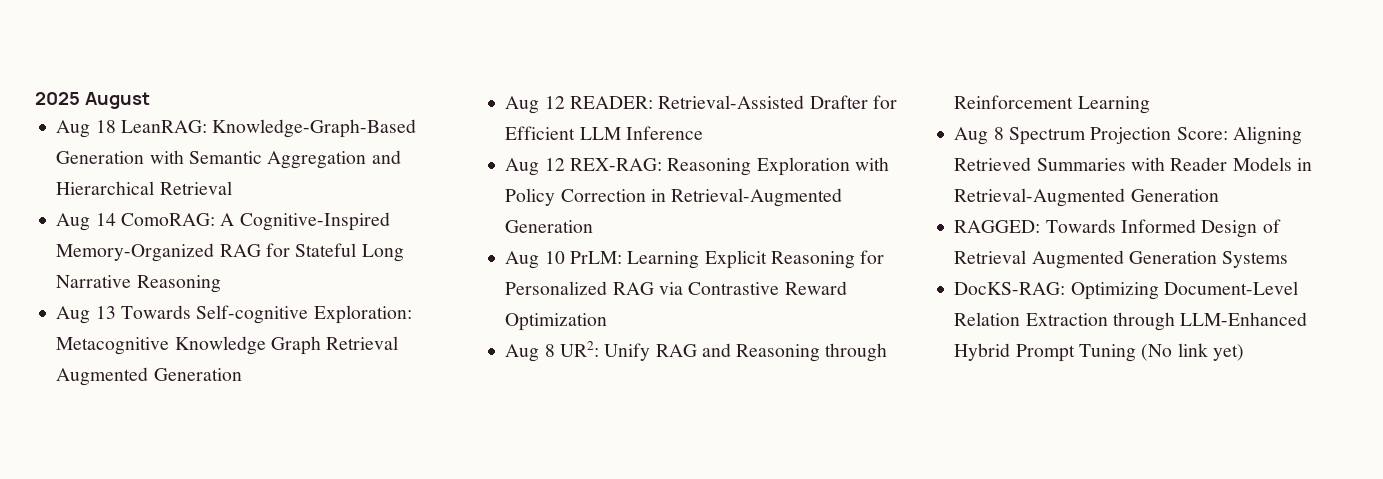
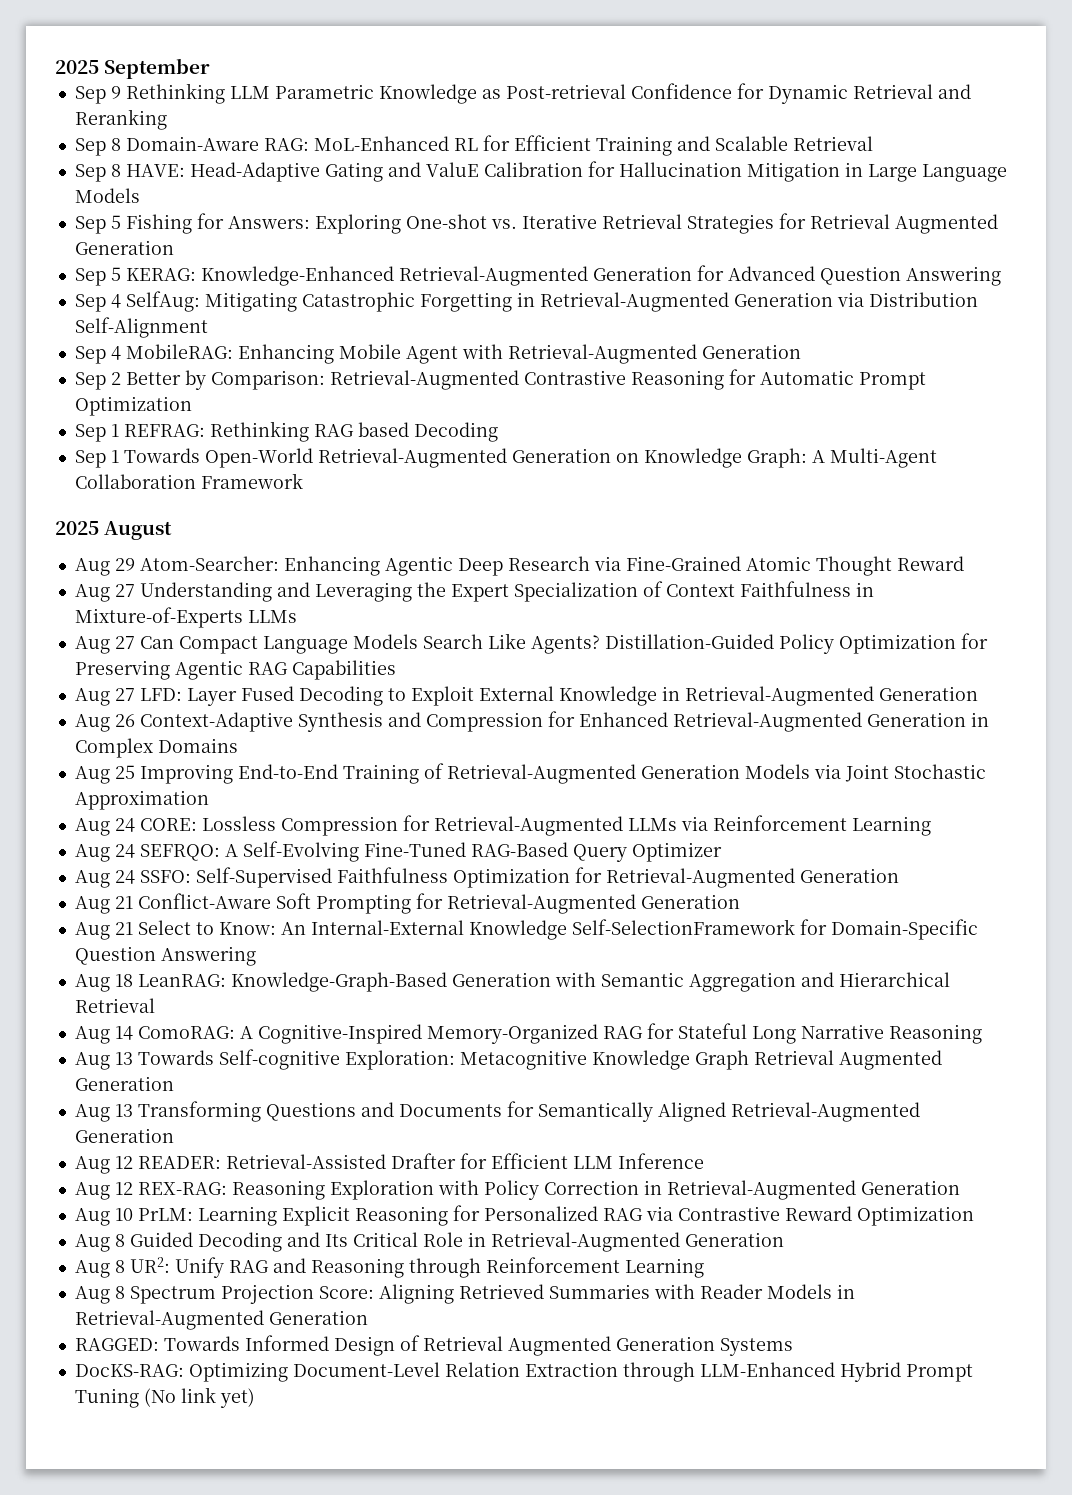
+ 2025 September
+ Sep 9 Rethinking LLM Parametric Knowledge as Post-retrieval Confidence for Dynamic Retrieval and Reranking
+ Sep 8 Domain-Aware RAG: MoL-Enhanced RL for Efficient Training and Scalable Retrieval
+ Sep 8 HAVE: Head-Adaptive Gating and ValuE Calibration for Hallucination Mitigation in Large Language Models
+ Sep 5 Fishing for Answers: Exploring One-shot vs. Iterative Retrieval Strategies for Retrieval Augmented Generation
+ Sep 5 KERAG: Knowledge-Enhanced Retrieval-Augmented Generation for Advanced Question Answering
+ Sep 4 SelfAug: Mitigating Catastrophic Forgetting in Retrieval-Augmented Generation via Distribution Self-Alignment
+ Sep 4 MobileRAG: Enhancing Mobile Agent with Retrieval-Augmented Generation
+ Sep 2 Better by Comparison: Retrieval-Augmented Contrastive Reasoning for Automatic Prompt Optimization
+ Sep 1 REFRAG: Rethinking RAG based Decoding
+ Sep 1 Towards Open-World Retrieval-Augmented Generation on Knowledge Graph: A Multi-Agent Collaboration Framework
  2025 August
+ Aug 29 Atom-Searcher: Enhancing Agentic Deep Research via Fine-Grained Atomic Thought Reward
+ Aug 27 Understanding and Leveraging the Expert Specialization of Context Faithfulness in Mixture-of-Experts LLMs
+ Aug 27 Can Compact Language Models Search Like Agents? Distillation-Guided Policy Optimization for Preserving Agentic RAG Capabilities
+ Aug 27 LFD: Layer Fused Decoding to Exploit External Knowledge in Retrieval-Augmented Generation
+ Aug 26 Context-Adaptive Synthesis and Compression for Enhanced Retrieval-Augmented Generation in Complex Domains
+ Aug 25 Improving End-to-End Training of Retrieval-Augmented Generation Models via Joint Stochastic Approximation
+ Aug 24 CORE: Lossless Compression for Retrieval-Augmented LLMs via Reinforcement Learning
+ Aug 24 SEFRQO: A Self-Evolving Fine-Tuned RAG-Based Query Optimizer
+ Aug 24 SSFO: Self-Supervised Faithfulness Optimization for Retrieval-Augmented Generation
+ Aug 21 Conflict-Aware Soft Prompting for Retrieval-Augmented Generation
+ Aug 21 Select to Know: An Internal-External Knowledge Self-SelectionFramework for Domain-Specific Question Answering
+ Aug 13 Transforming Questions and Documents for Semantically Aligned Retrieval-Augmented Generation
+ Aug 8 Guided Decoding and Its Critical Role in Retrieval-Augmented Generation

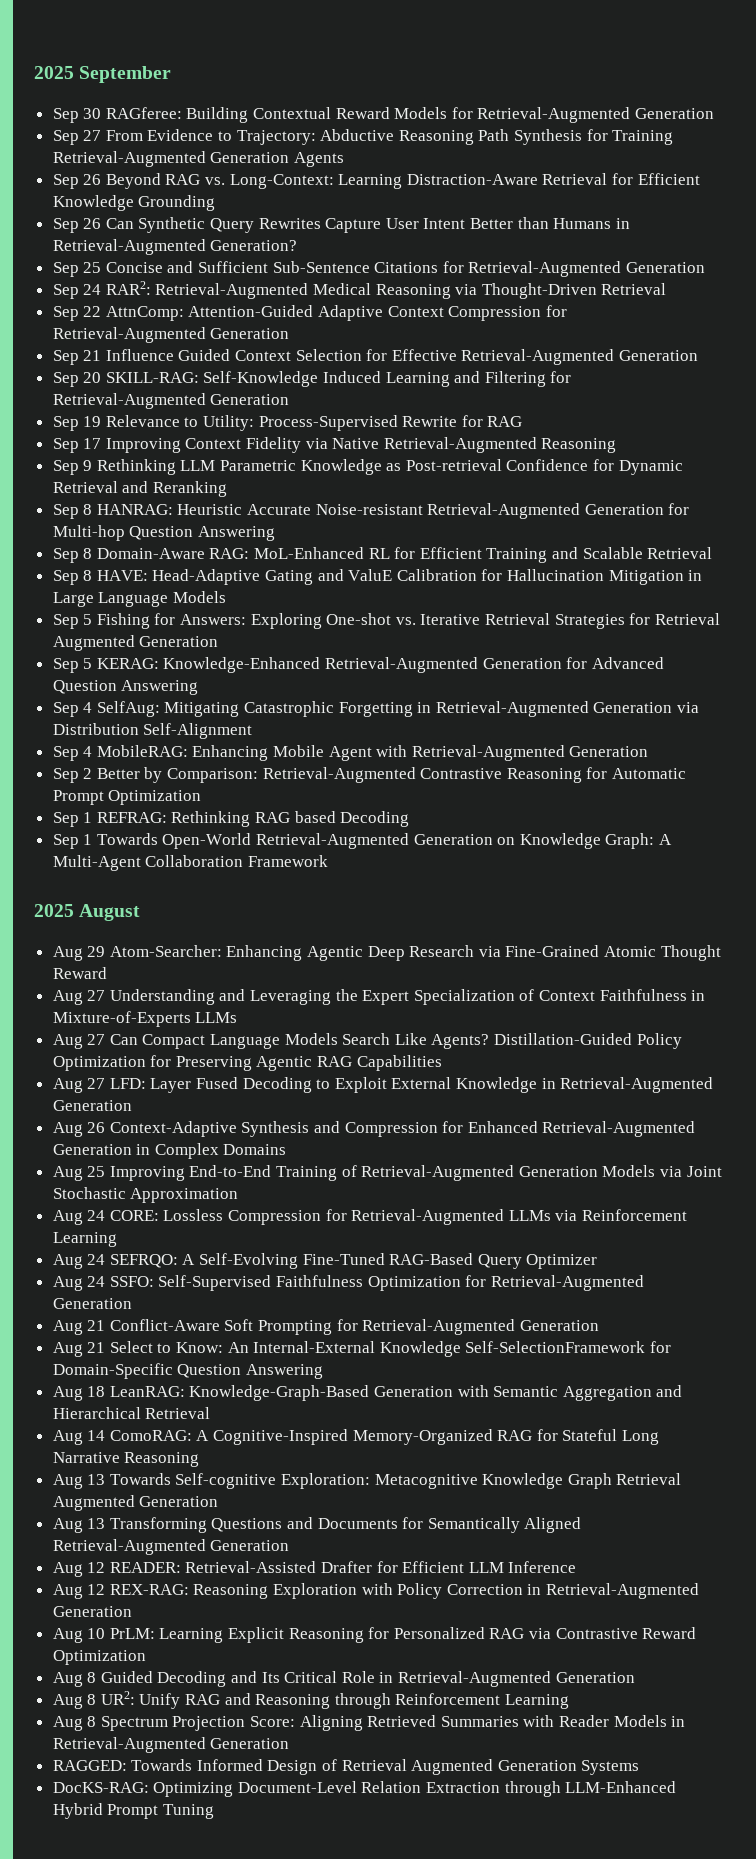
+ Sep 30 RAGferee: Building Contextual Reward Models for Retrieval-Augmented Generation
+ Sep 27 From Evidence to Trajectory: Abductive Reasoning Path Synthesis for Training Retrieval-Augmented Generation Agents
+ Sep 26 Beyond RAG vs. Long-Context: Learning Distraction-Aware Retrieval for Efficient Knowledge Grounding
+ Sep 26 Can Synthetic Query Rewrites Capture User Intent Better than Humans in Retrieval-Augmented Generation?
+ Sep 25 Concise and Sufficient Sub-Sentence Citations for Retrieval-Augmented Generation
+ Sep 24 RAR2: Retrieval-Augmented Medical Reasoning via Thought-Driven Retrieval
+ Sep 22 AttnComp: Attention-Guided Adaptive Context Compression for Retrieval-Augmented Generation
+ Sep 21 Influence Guided Context Selection for Effective Retrieval-Augmented Generation
+ Sep 20 SKILL-RAG: Self-Knowledge Induced Learning and Filtering for Retrieval-Augmented Generation
+ Sep 19 Relevance to Utility: Process-Supervised Rewrite for RAG
+ Sep 17 Improving Context Fidelity via Native Retrieval-Augmented Reasoning
+ Sep 8 HANRAG: Heuristic Accurate Noise-resistant Retrieval-Augmented Generation for Multi-hop Question Answering
- DocKS-RAG: Optimizing Document-Level Relation Extraction through LLM-Enhanced Hybrid Prompt Tuning (No link yet)
+ DocKS-RAG: Optimizing Document-Level Relation Extraction through LLM-Enhanced Hybrid Prompt Tuning

